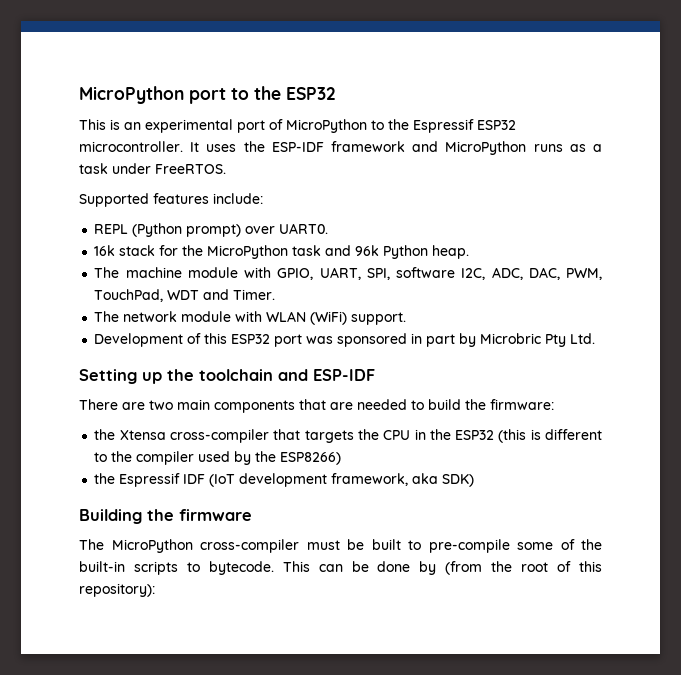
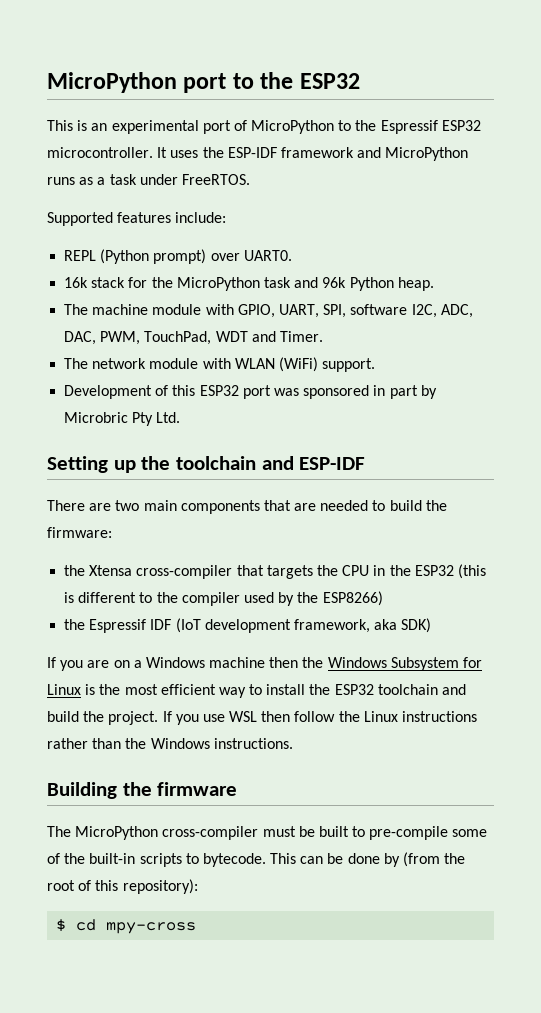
+ If you are on a Windows machine then the Windows Subsystem for Linux is the most efficient way to install the ESP32 toolchain and build the project. If you use WSL then follow the Linux instructions rather than the Windows instructions.
+ $ cd mpy-cross

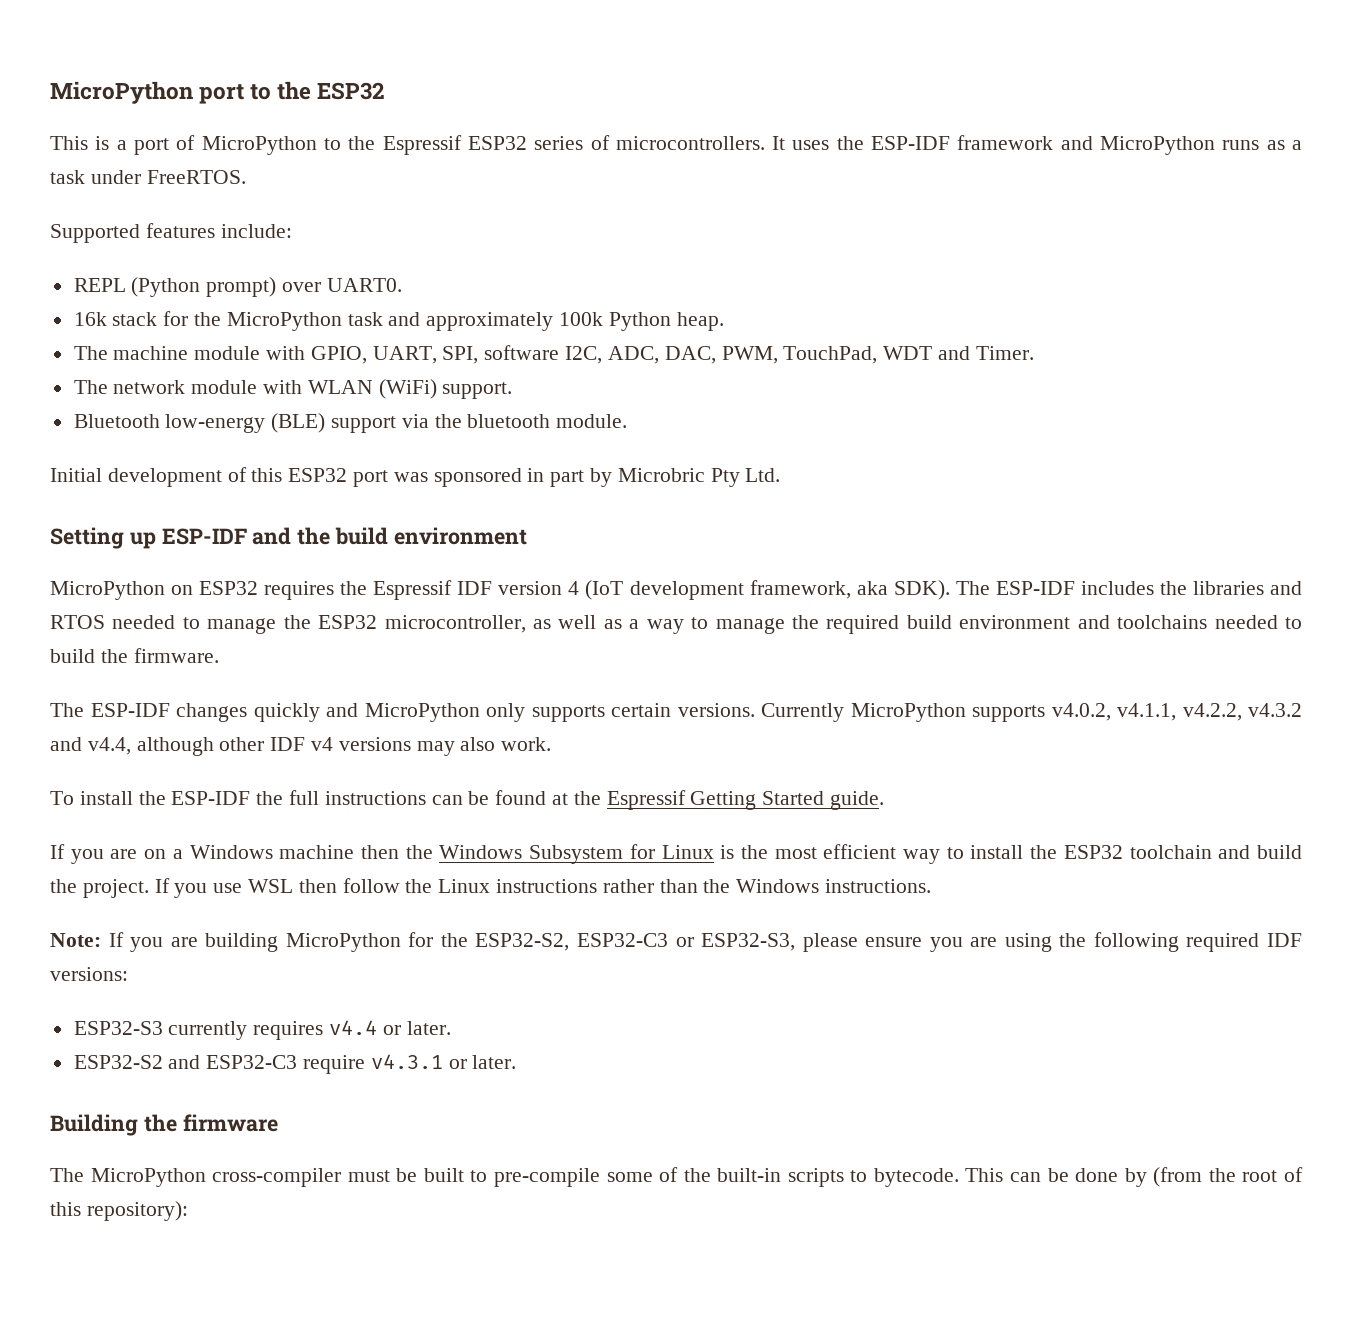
- This is an experimental port of MicroPython to the Espressif ESP32 microcontroller.
+ This is a port of MicroPython to the Espressif ESP32 series of microcontrollers.
- 16k stack for the MicroPython task and 96k Python heap.
+ 16k stack for the MicroPython task and approximately 100k Python heap.
- Development of this ESP32 port was sponsored in part by Microbric Pty Ltd.
+ Bluetooth low-energy (BLE) support via the bluetooth module.
+ Initial development of this ESP32 port was sponsored in part by Microbric Pty Ltd.
- Setting up the toolchain and ESP-IDF
- There are two main components that are needed to build the firmware:
- the Xtensa cross-compiler that targets the CPU in the ESP32 (this is different to the compiler used by the ESP8266)
- the Espressif IDF (IoT development framework, aka SDK)
+ Setting up ESP-IDF and the build environment
+ MicroPython on ESP32 requires the Espressif IDF version 4 (IoT development framework, aka SDK). The ESP-IDF includes the libraries and RTOS needed to manage the ESP32 microcontroller, as well as a way to manage the required build environment and toolchains needed to build the firmware.
+ The ESP-IDF changes quickly and MicroPython only supports certain versions. Currently MicroPython supports v4.0.2, v4.1.1, v4.2.2, v4.3.2 and v4.4, although other IDF v4 versions may also work.
+ To install the ESP-IDF the full instructions can be found at the Espressif Getting Started guide.
+ Note: If you are building MicroPython for the ESP32-S2, ESP32-C3 or ESP32-S3, please ensure you are using the following required IDF versions:
+ ESP32-S3 currently requires v4.4 or later.
+ ESP32-S2 and ESP32-C3 require v4.3.1 or later.
- $ cd mpy-cross

